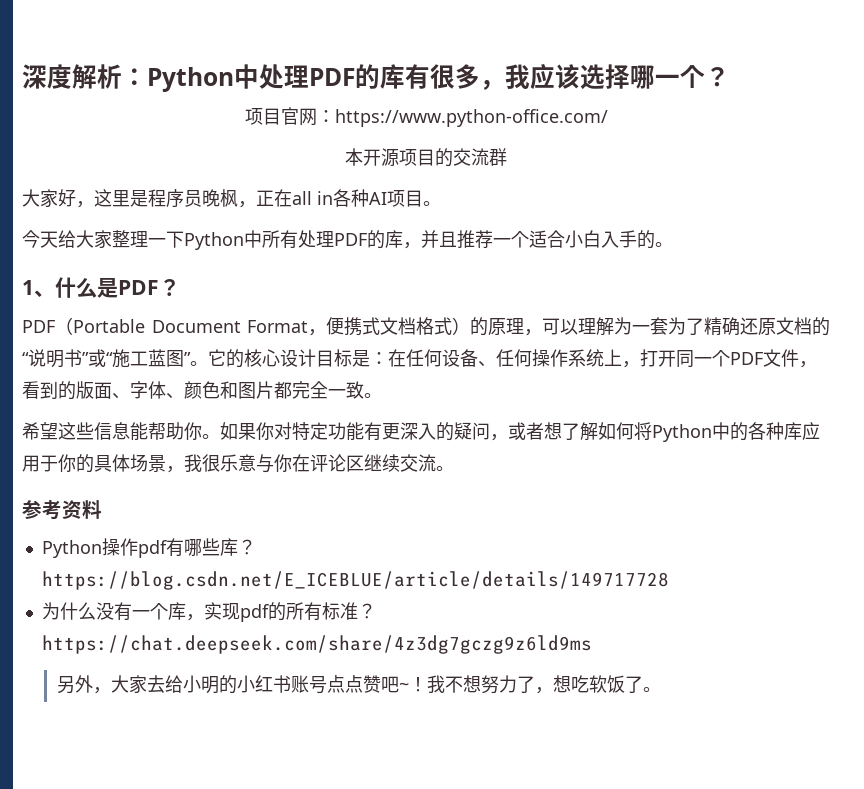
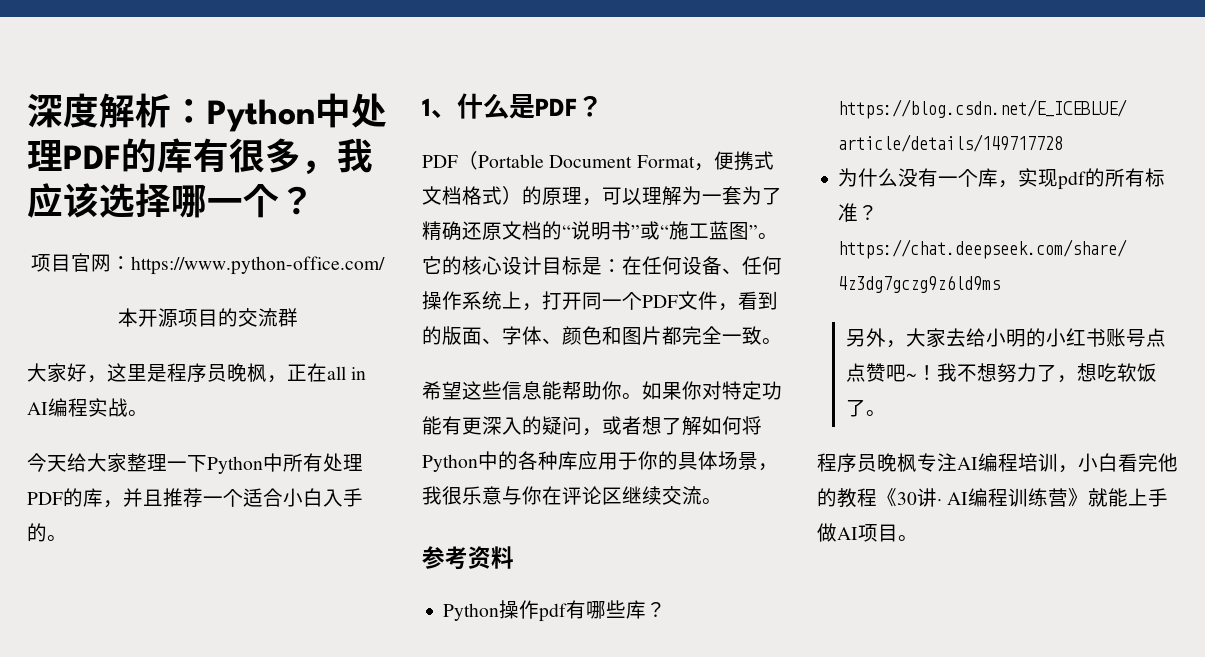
- 大家好，这里是程序员晚枫，正在all in各种AI项目。
+ 大家好，这里是程序员晚枫，正在all in AI编程实战。
+ 程序员晚枫专注AI编程培训，小白看完他的教程《30讲· AI编程训练营》就能上手做AI项目。

